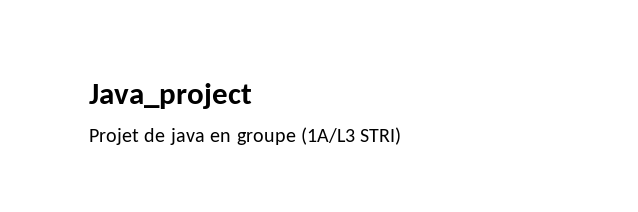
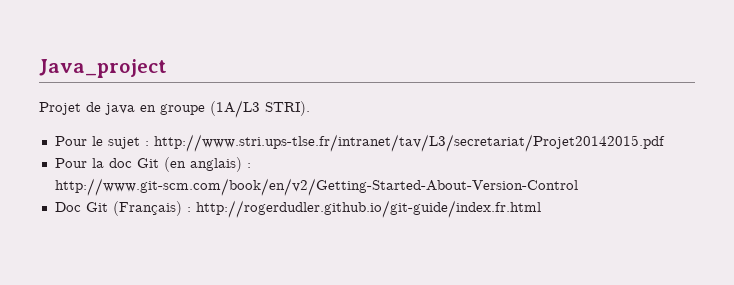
- Projet de java en groupe (1A/L3 STRI)
+ Projet de java en groupe (1A/L3 STRI).
+ Pour le sujet : http://www.stri.ups-tlse.fr/intranet/tav/L3/secretariat/Projet20142015.pdf
+ Pour la doc Git (en anglais) : http://www.git-scm.com/book/en/v2/Getting-Started-About-Version-Control
+ Doc Git (Français) : http://rogerdudler.github.io/git-guide/index.fr.html

